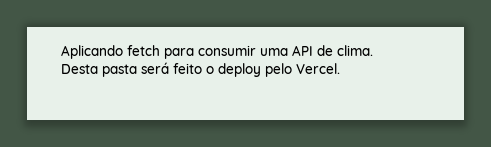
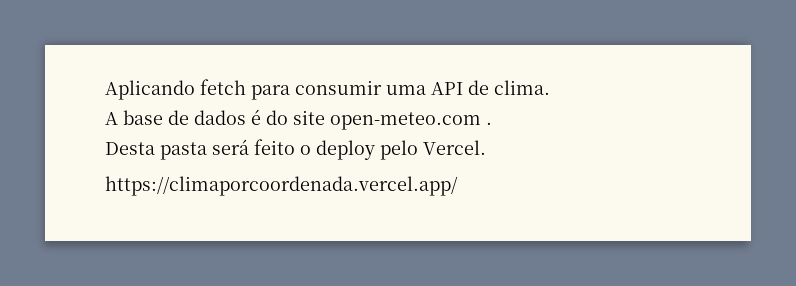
+ A base de dados é do site open-meteo.com .
+ https://climaporcoordenada.vercel.app/

